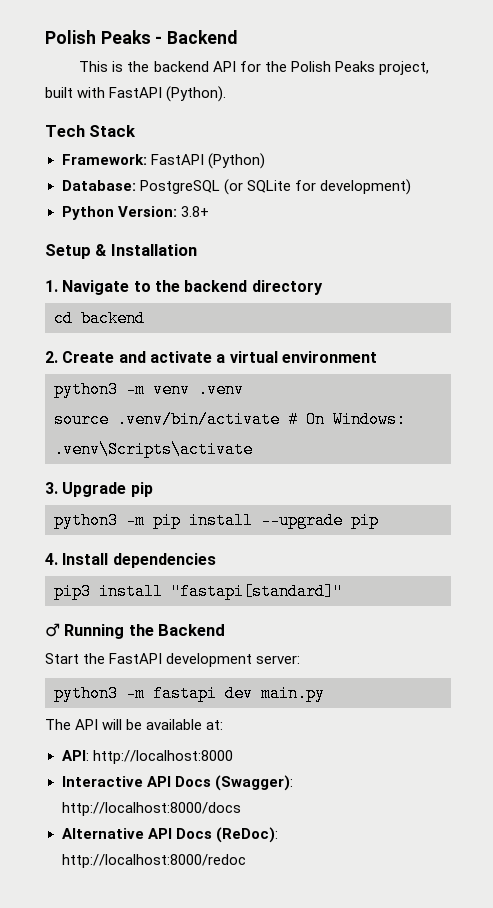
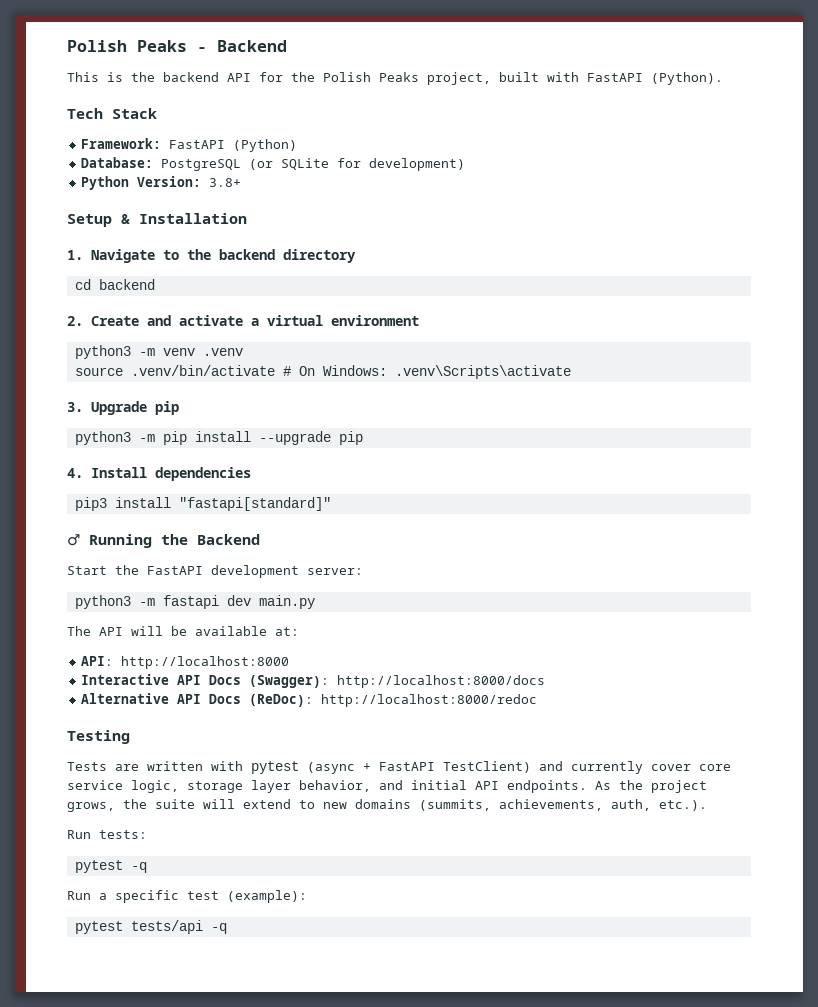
+ Testing
+ Tests are written with pytest (async + FastAPI TestClient) and currently cover core service logic, storage layer behavior, and initial API endpoints. As the project grows, the suite will extend to new domains (summits, achievements, auth, etc.).
+ Run tests:
+ pytest -q
+ Run a specific test (example):
+ pytest tests/api -q

